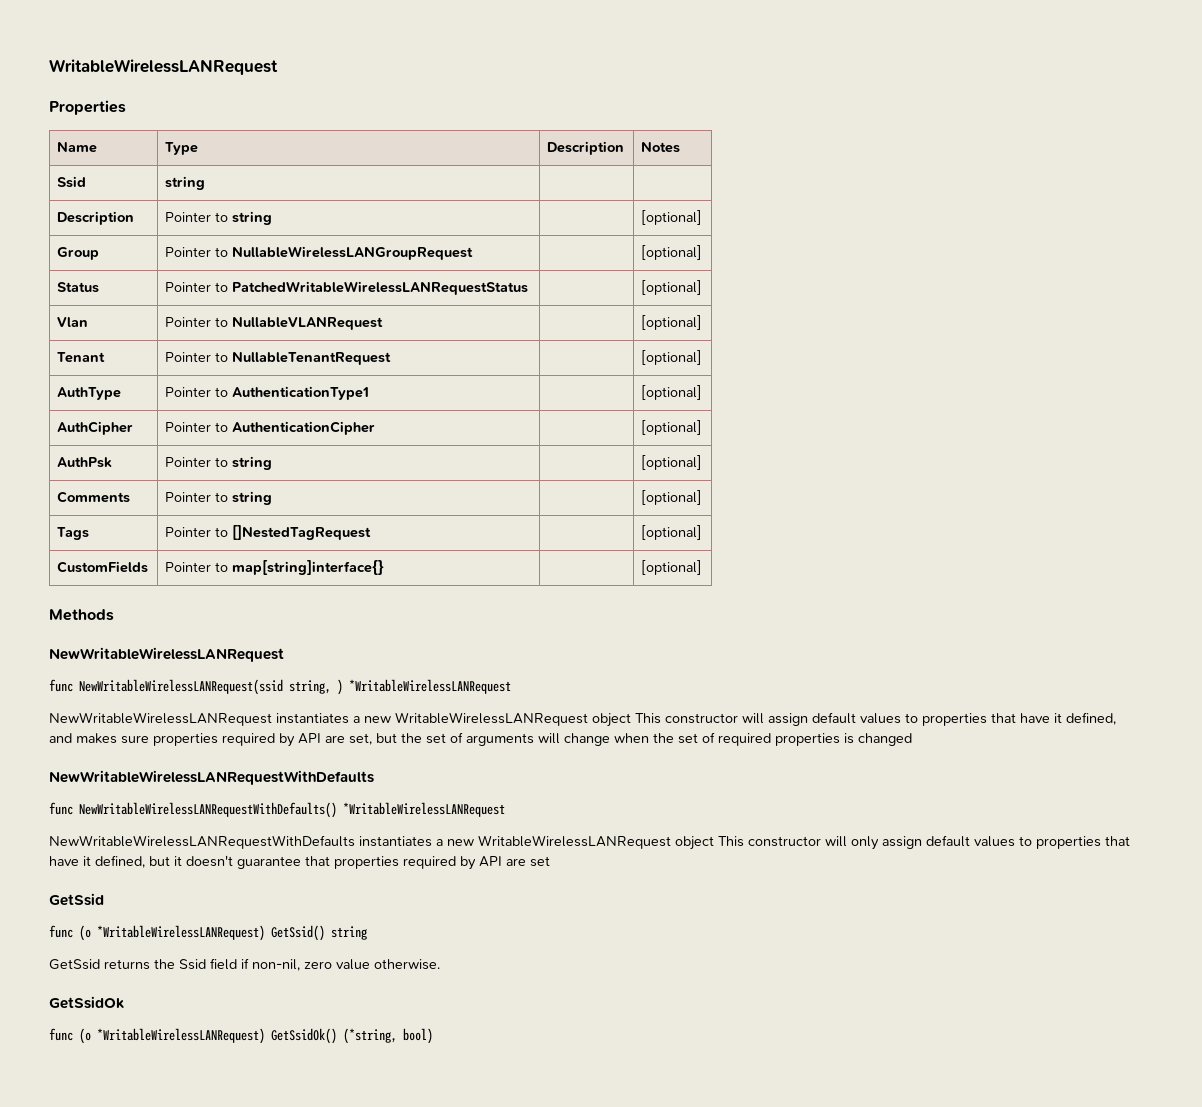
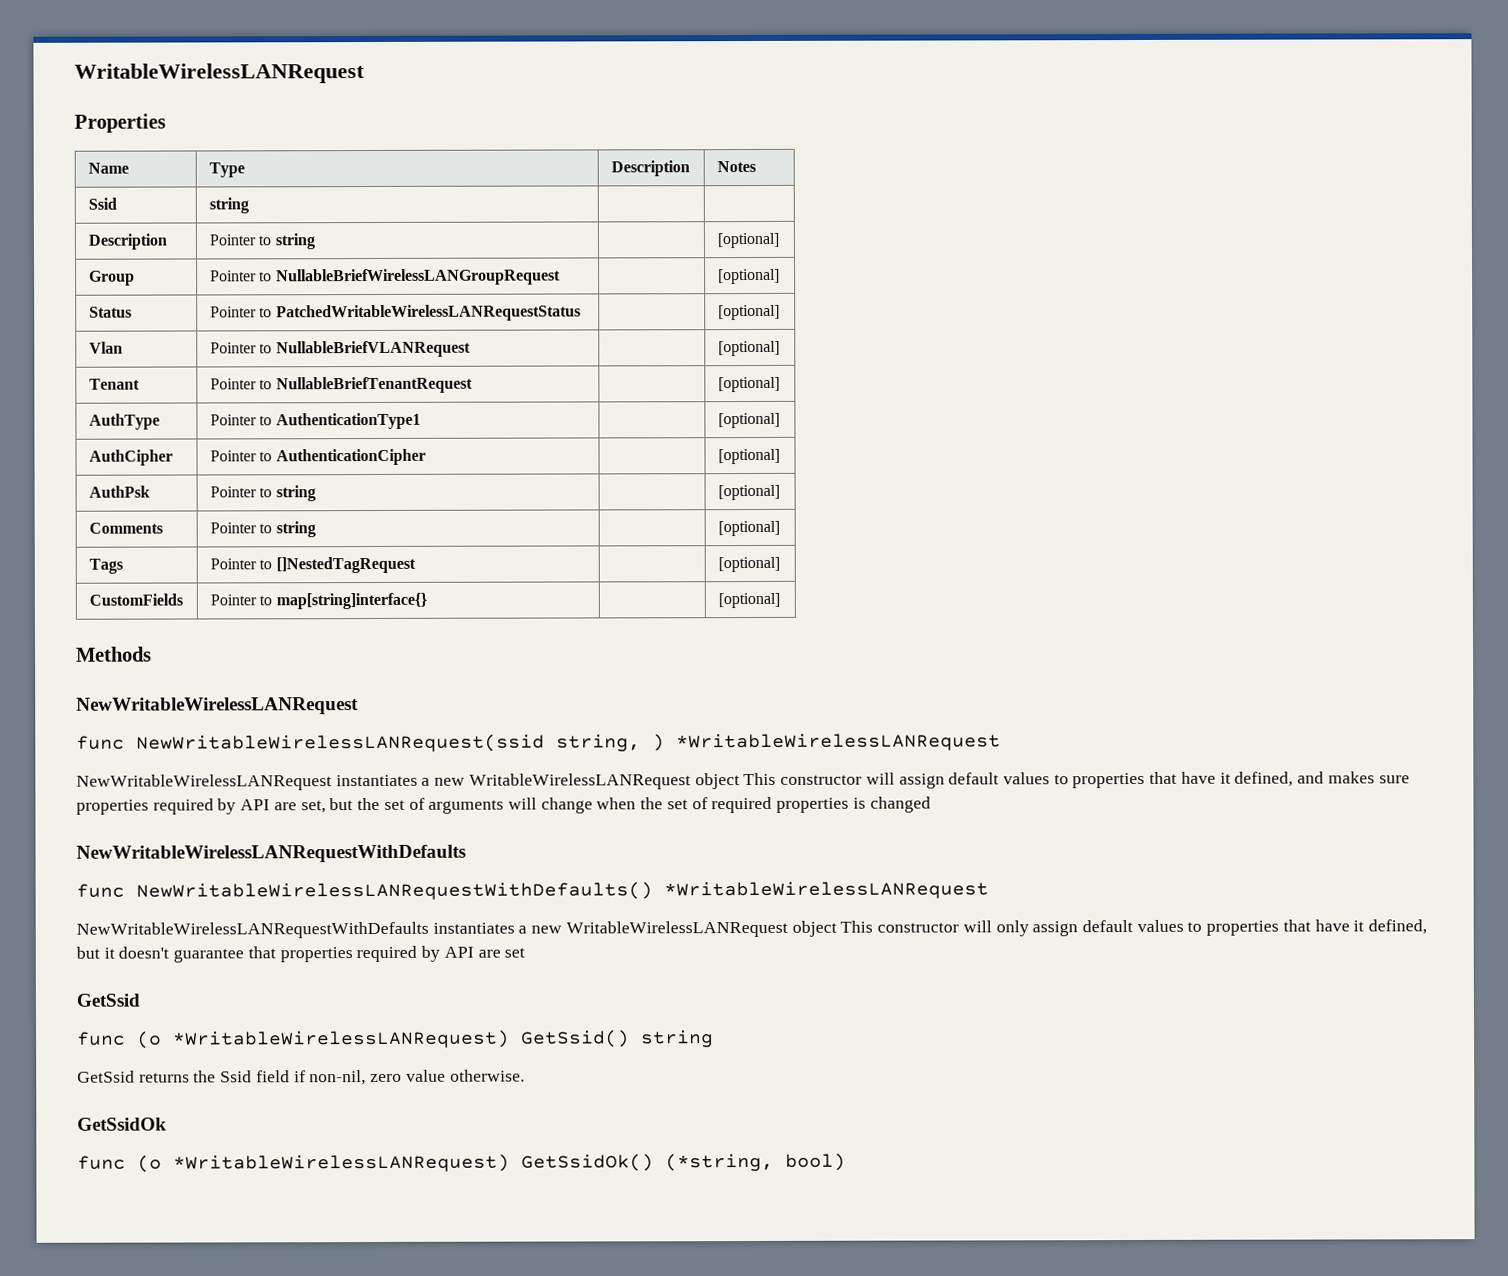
- Group | Pointer to NullableWirelessLANGroupRequest | | [optional]
+ Group | Pointer to NullableBriefWirelessLANGroupRequest | | [optional]
- Vlan | Pointer to NullableVLANRequest | | [optional]
+ Vlan | Pointer to NullableBriefVLANRequest | | [optional]
- Tenant | Pointer to NullableTenantRequest | | [optional]
+ Tenant | Pointer to NullableBriefTenantRequest | | [optional]

